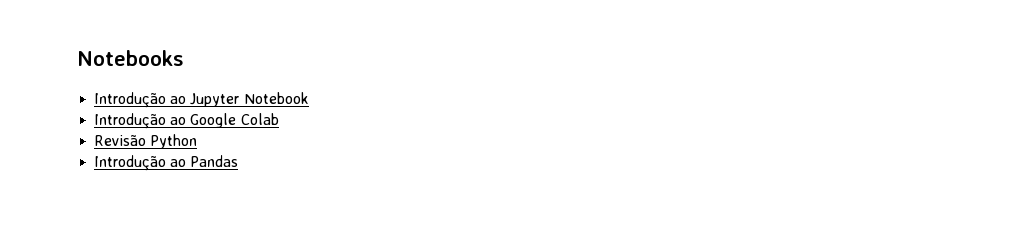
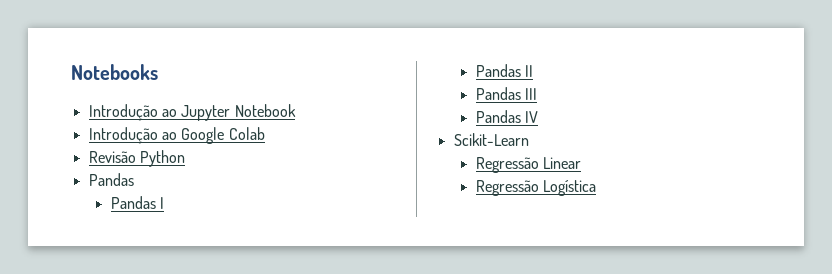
  Revisão Python
- Introdução ao Pandas
+ Pandas
+ Pandas I
+ Pandas II
+ Pandas III
+ Pandas IV
+ Scikit-Learn
+ Regressão Linear
+ Regressão Logística

